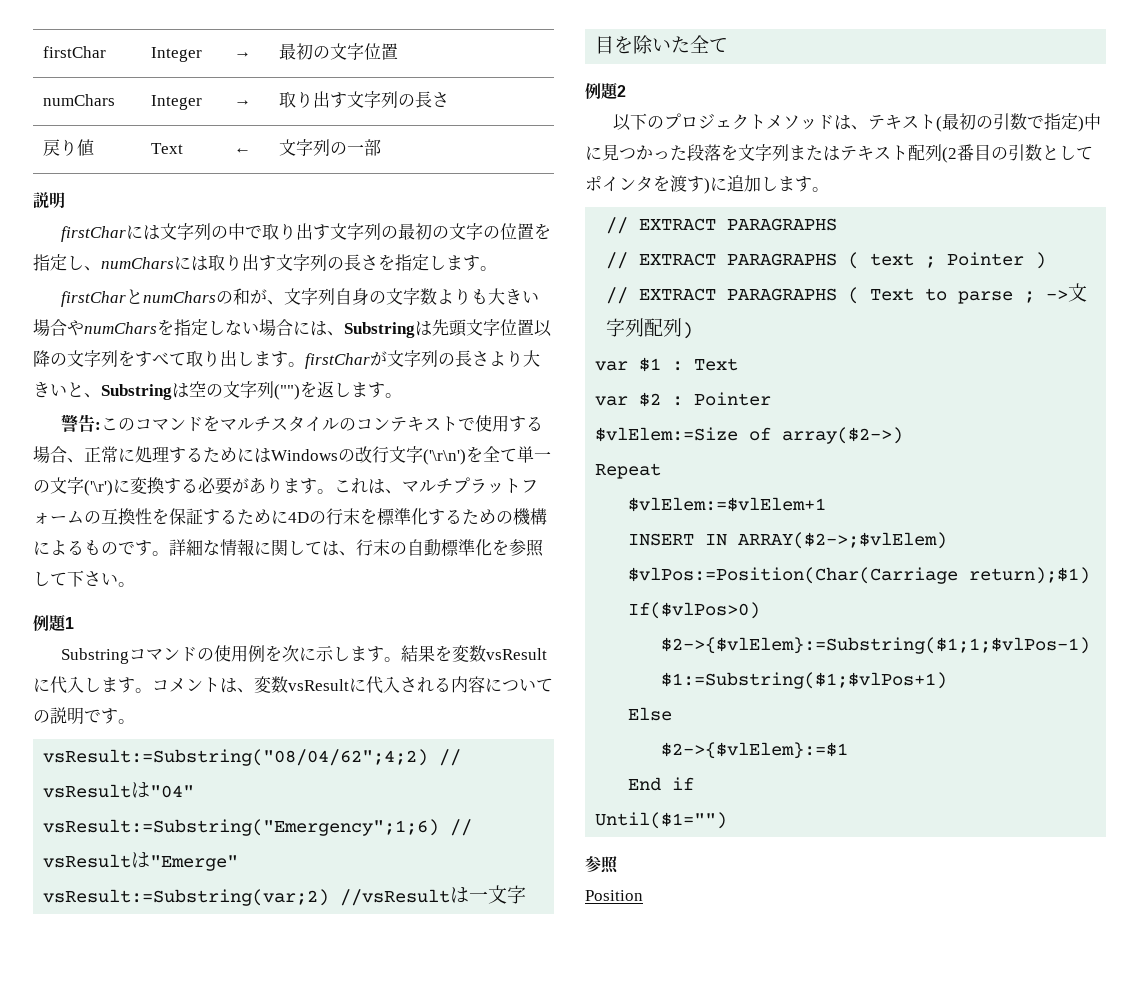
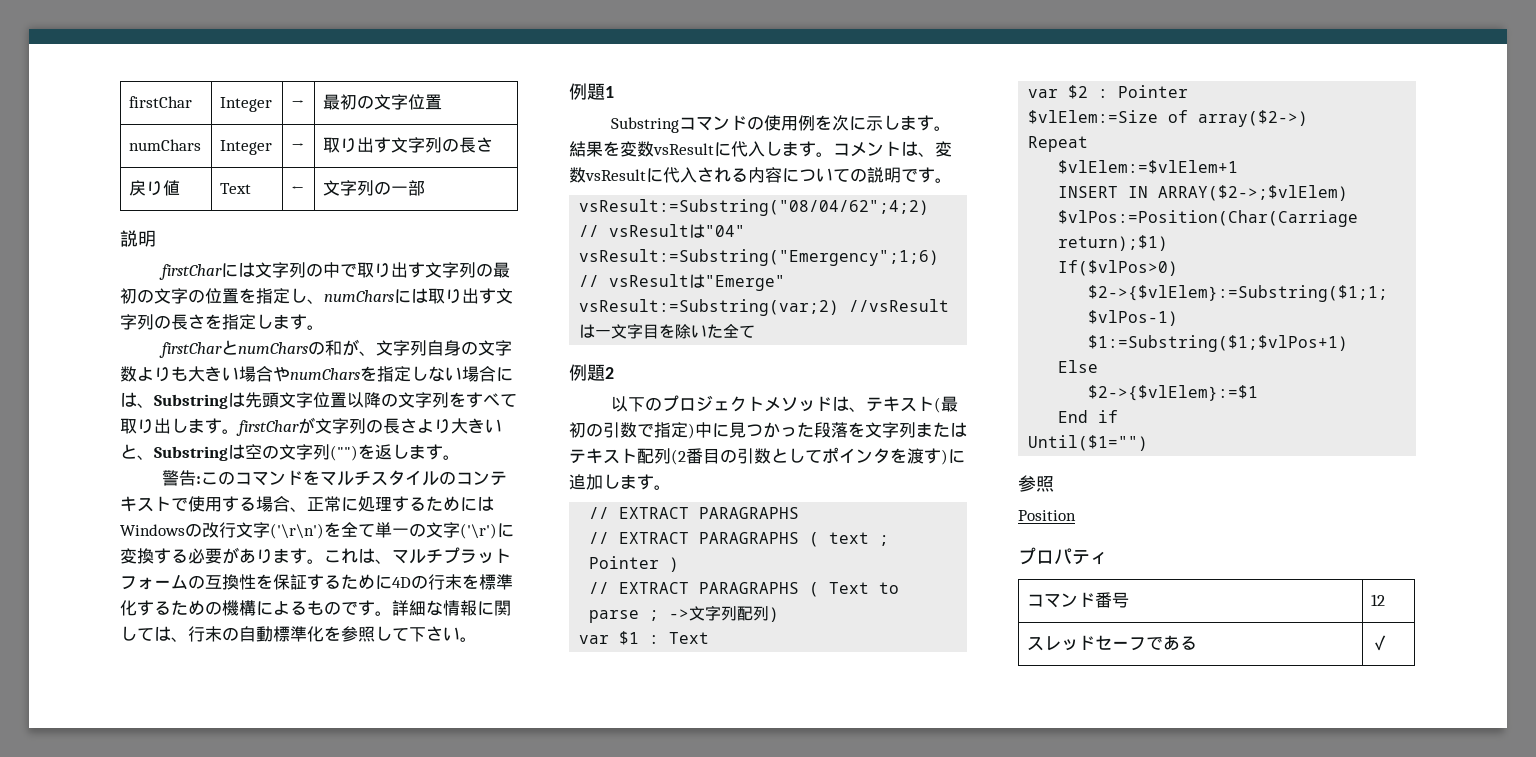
+ プロパティ
+ コマンド番号 | 12
+ スレッドセーフである | ✓

